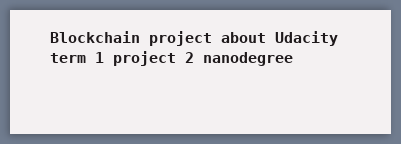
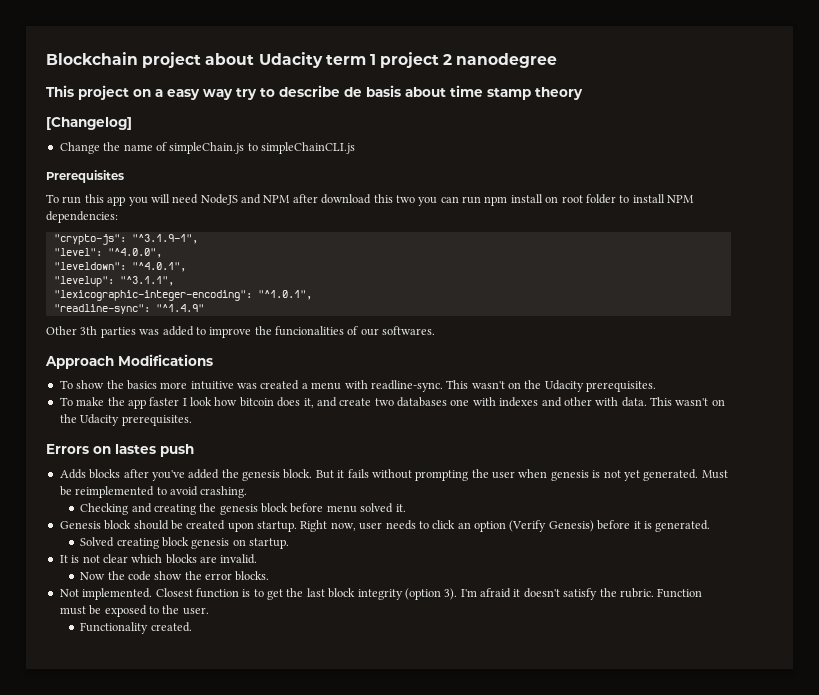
+ This project on a easy way try to describe de basis about time stamp theory
+ [Changelog]
+ Change the name of simpleChain.js to simpleChainCLI.js
+ Prerequisites
+ To run this app you will need NodeJS and NPM after download this two you can run npm install on root folder to install NPM dependencies:
+ "crypto-js": "^3.1.9-1",
+ "level": "^4.0.0",
+ "leveldown": "^4.0.1",
+ "levelup": "^3.1.1",
+ "lexicographic-integer-encoding": "^1.0.1",
+ "readline-sync": "^1.4.9"
+ Other 3th parties was added to improve the funcionalities of our softwares.
+ Approach Modifications
+ To show the basics more intuitive was created a menu with readline-sync. This wasn't on the Udacity prerequisites.
+ To make the app faster I look how bitcoin does it, and create two databases one with indexes and other with data. This wasn't on the Udacity prerequisites.
+ Errors on lastes push
+ Adds blocks after you've added the genesis block. But it fails without prompting the user when genesis is not yet generated. Must be reimplemented to avoid crashing.
+ Checking and creating the genesis block before menu solved it.
+ Genesis block should be created upon startup. Right now, user needs to click an option (Verify Genesis) before it is generated.
+ Solved creating block genesis on startup.
+ It is not clear which blocks are invalid.
+ Now the code show the error blocks.
+ Not implemented. Closest function is to get the last block integrity (option 3). I'm afraid it doesn't satisfy the rubric. Function must be exposed to the user.
+ Functionality created.

